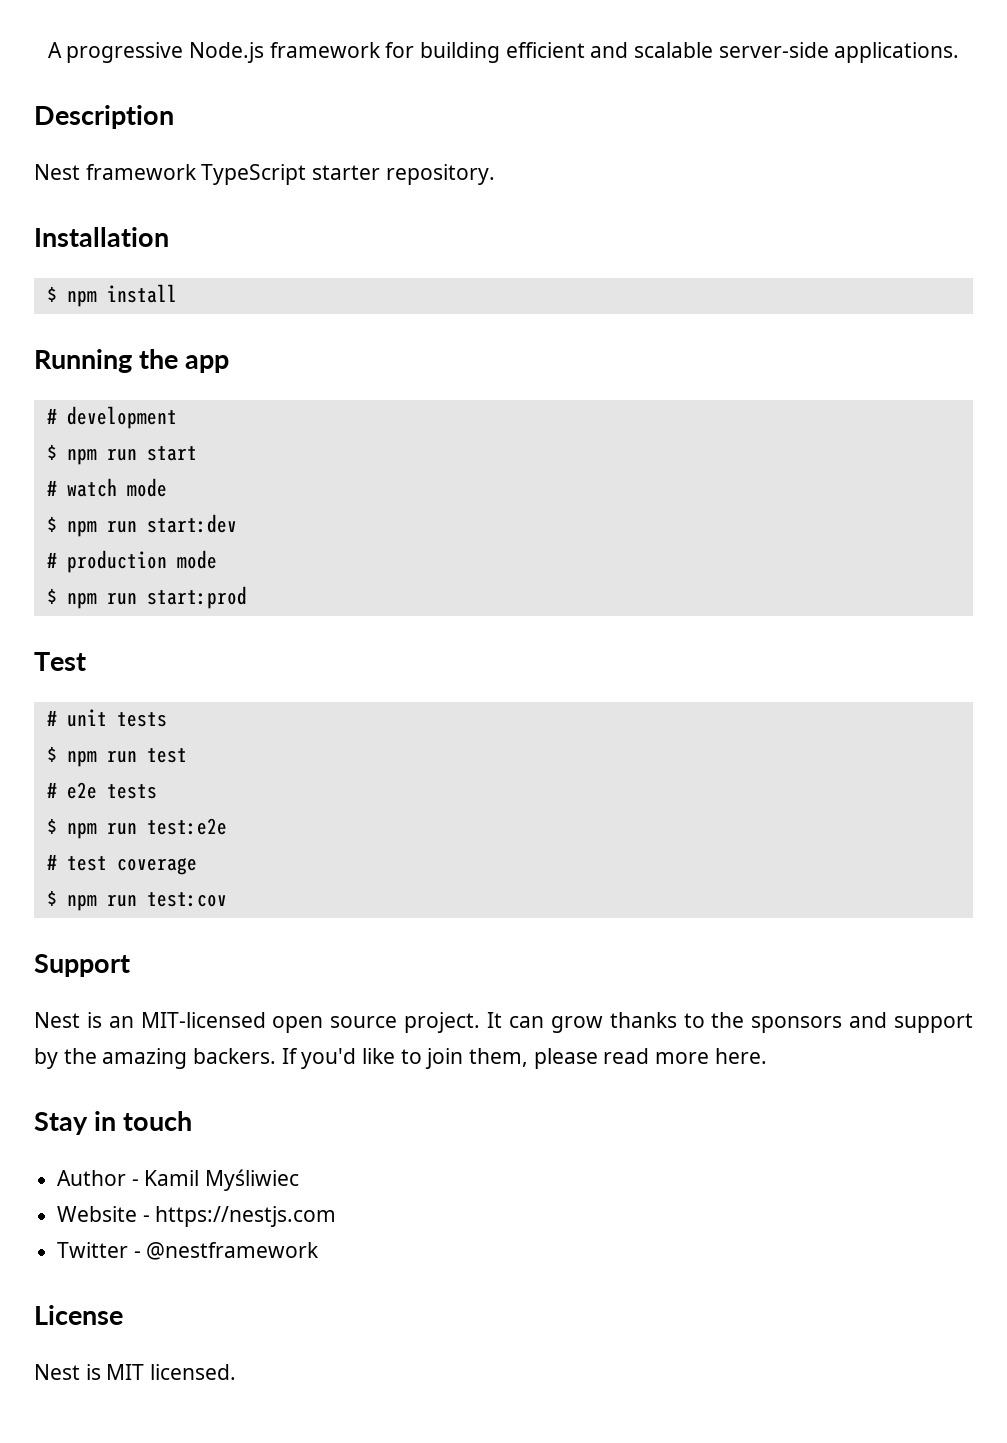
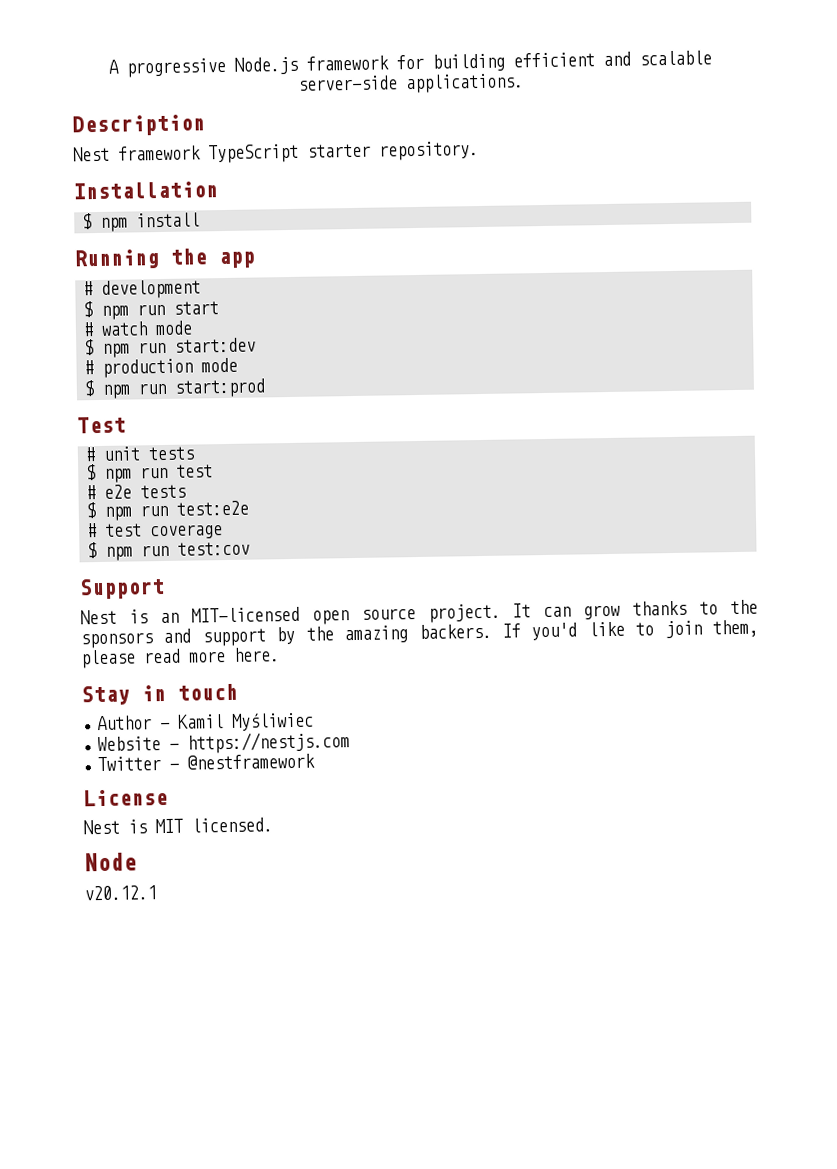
+ Node
+ v20.12.1

